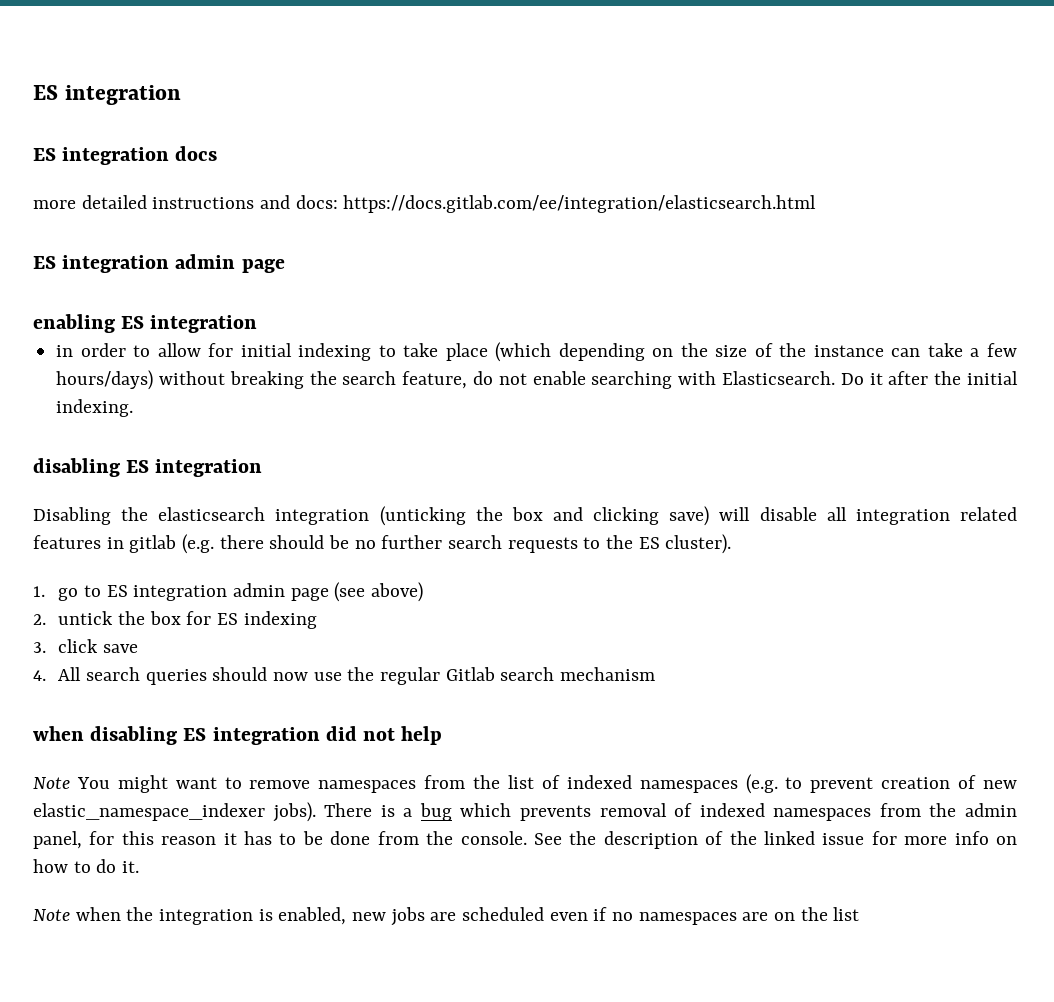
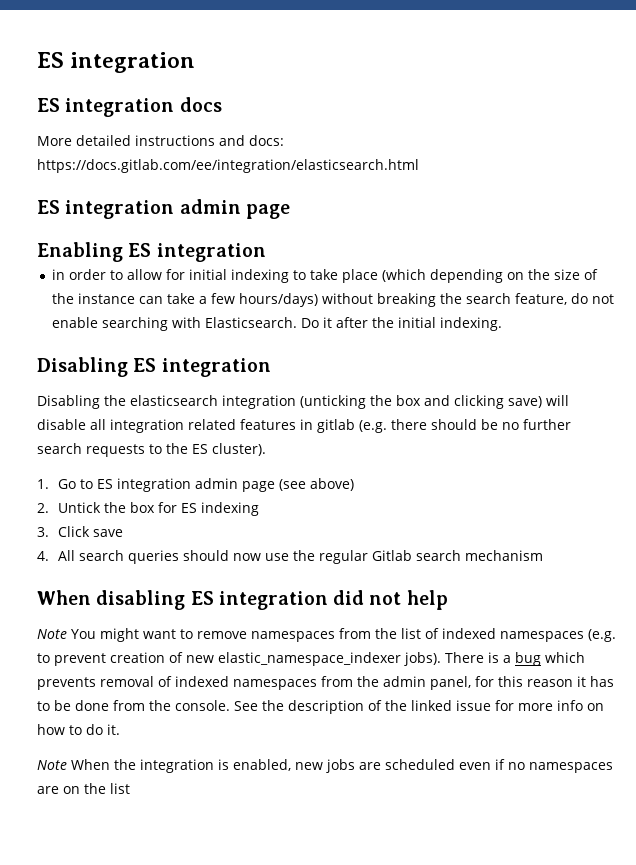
- more detailed instructions and docs: https://docs.gitlab.com/ee/integration/elasticsearch.html
+ More detailed instructions and docs: https://docs.gitlab.com/ee/integration/elasticsearch.html
- enabling ES integration
+ Enabling ES integration
  Do it after the initial indexing.
- disabling ES integration
+ Disabling ES integration
- 1. go to ES integration admin page (see above)
+ 1. Go to ES integration admin page (see above)
- 2. untick the box for ES indexing
+ 2. Untick the box for ES indexing
- 3. click save
+ 3. Click save
- when disabling ES integration did not help
+ When disabling ES integration did not help
- Note when the integration is enabled, new jobs are scheduled even if no namespaces are on the list
+ Note When the integration is enabled, new jobs are scheduled even if no namespaces are on the list

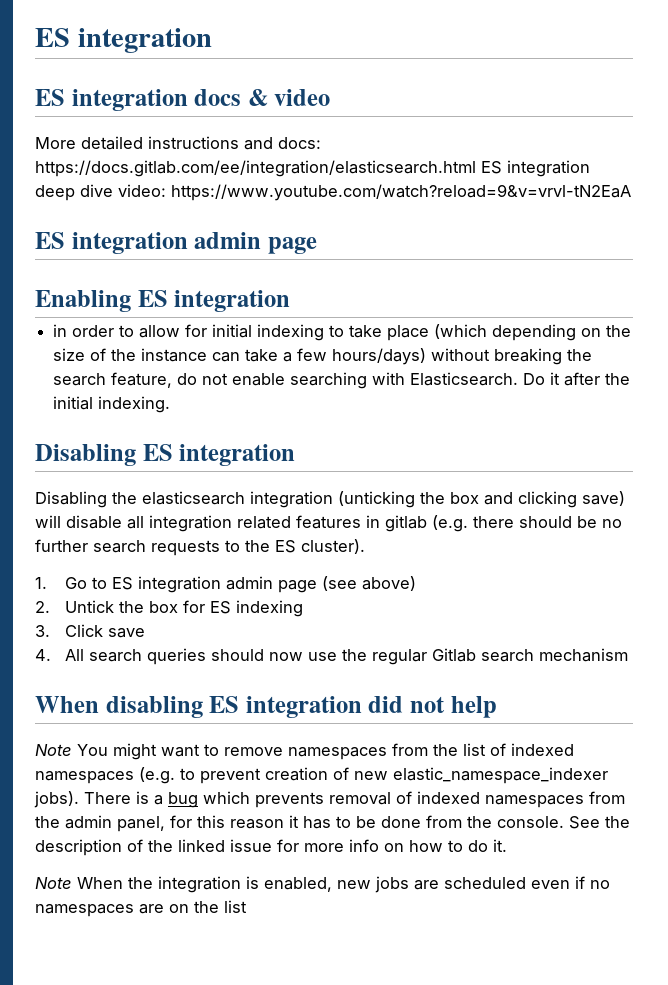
- ES integration docs
+ ES integration docs & video
- More detailed instructions and docs: https://docs.gitlab.com/ee/integration/elasticsearch.html
+ More detailed instructions and docs: https://docs.gitlab.com/ee/integration/elasticsearch.html ES integration deep dive video: https://www.youtube.com/watch?reload=9&v=vrvl-tN2EaA

